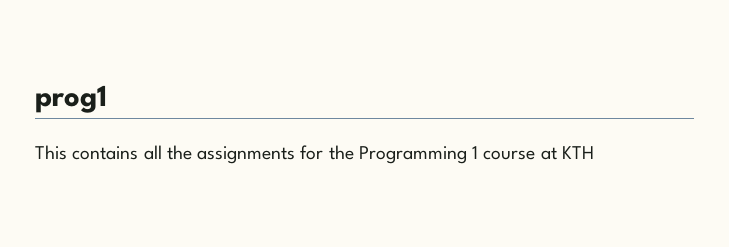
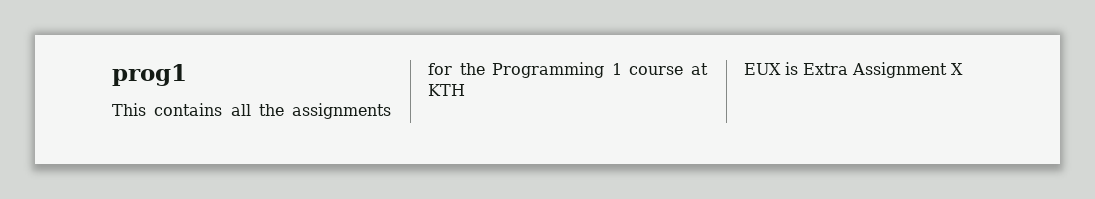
+ EUX is Extra Assignment X

